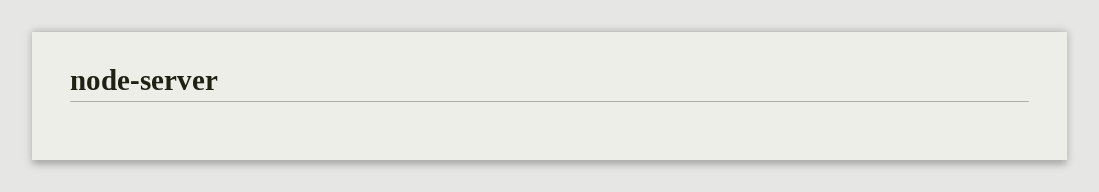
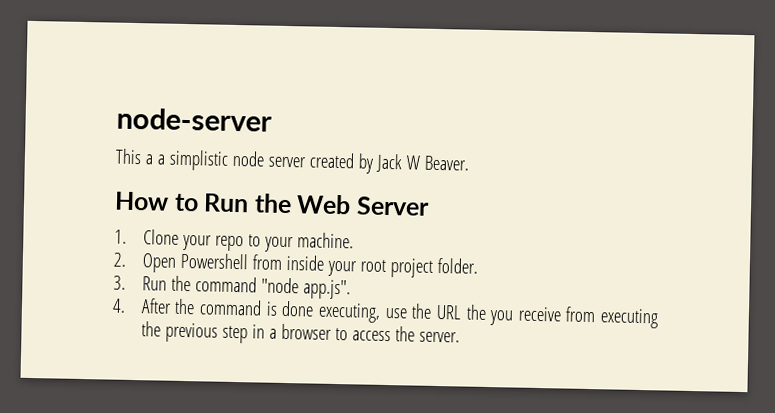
+ This a a simplistic node server created by Jack W Beaver.
+ How to Run the Web Server
+ 1. Clone your repo to your machine.
+ 2. Open Powershell from inside your root project folder.
+ 3. Run the command "node app.js".
+ 4. After the command is done executing, use the URL the you receive from executing the previous step in a browser to access the server.

